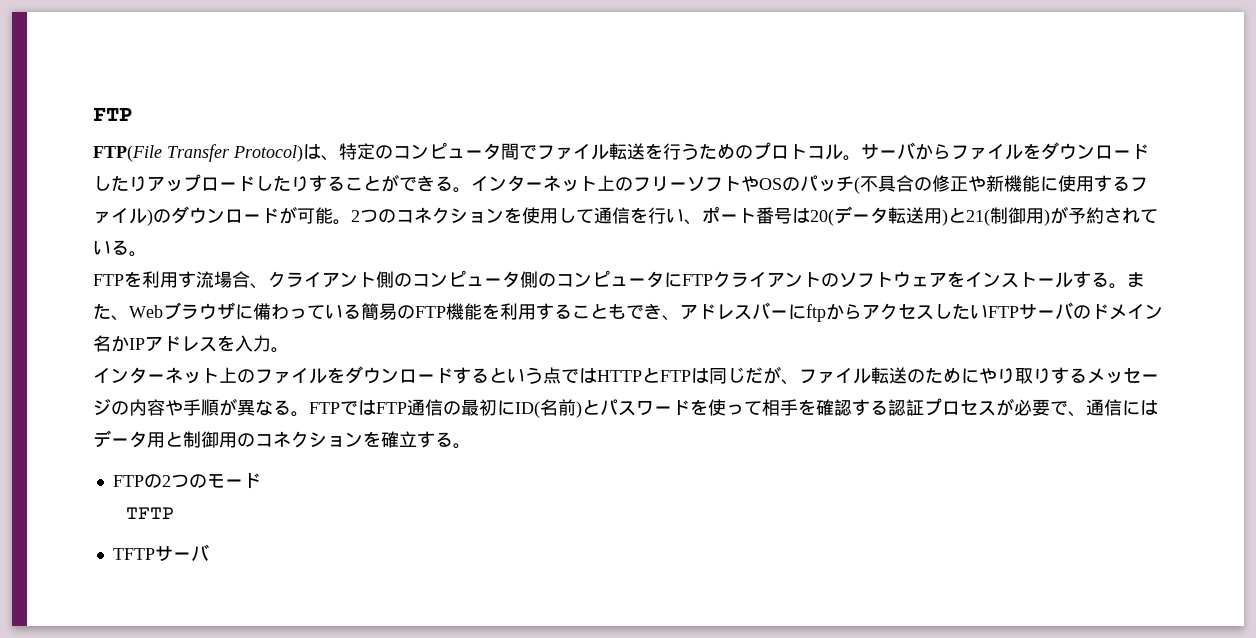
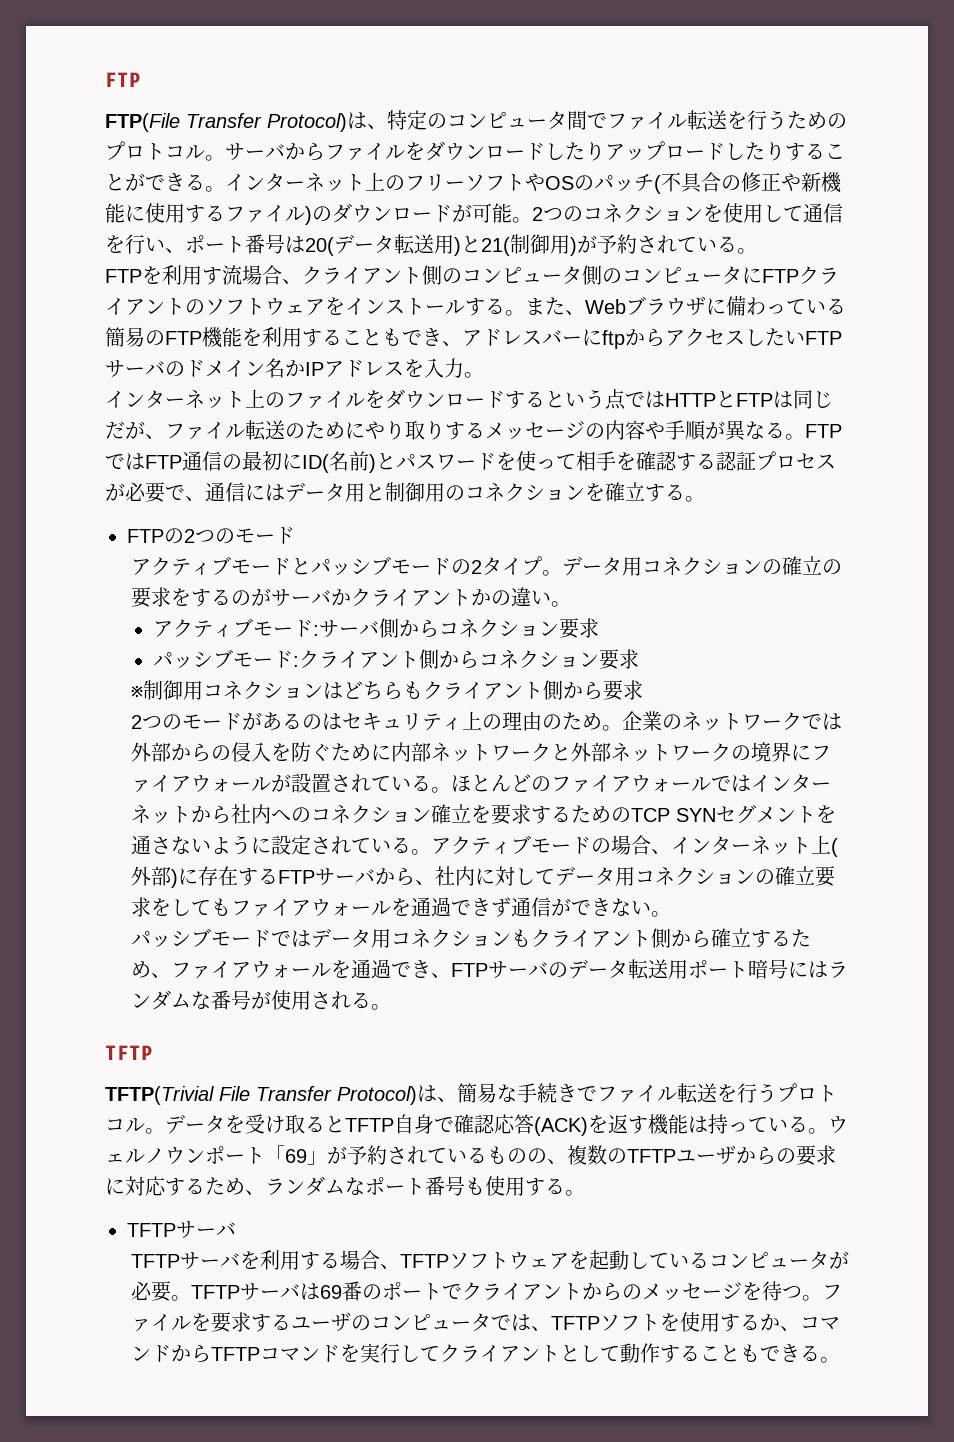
  FTPの2つのモード
+ アクティブモードとパッシブモードの2タイプ。データ用コネクションの確立の要求をするのがサーバかクライアントかの違い。
+ アクティブモード:サーバ側からコネクション要求
+ パッシブモード:クライアント側からコネクション要求
+ ※制御用コネクションはどちらもクライアント側から要求
+ 2つのモードがあるのはセキュリティ上の理由のため。企業のネットワークでは外部からの侵入を防ぐために内部ネットワークと外部ネットワークの境界にファイアウォールが設置されている。ほとんどのファイアウォールではインターネットから社内へのコネクション確立を要求するためのTCP SYNセグメントを通さないように設定されている。アクティブモードの場合、インターネット上(外部)に存在するFTPサーバから、社内に対してデータ用コネクションの確立要求をしてもファイアウォールを通過できず通信ができない。
+ パッシブモードではデータ用コネクションもクライアント側から確立するため、ファイアウォールを通過でき、FTPサーバのデータ転送用ポート暗号にはランダムな番号が使用される。
  TFTP
+ TFTP(Trivial File Transfer Protocol)は、簡易な手続きでファイル転送を行うプロトコル。データを受け取るとTFTP自身で確認応答(ACK)を返す機能は持っている。ウェルノウンポート「69」が予約されているものの、複数のTFTPユーザからの要求に対応するため、ランダムなポート番号も使用する。
  TFTPサーバ
+ TFTPサーバを利用する場合、TFTPソフトウェアを起動しているコンピュータが必要。TFTPサーバは69番のポートでクライアントからのメッセージを待つ。ファイルを要求するユーザのコンピュータでは、TFTPソフトを使用するか、コマンドからTFTPコマンドを実行してクライアントとして動作することもできる。

